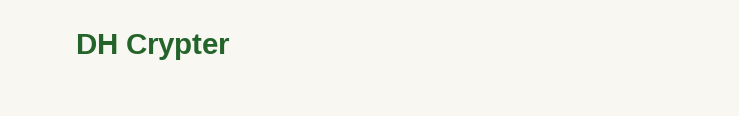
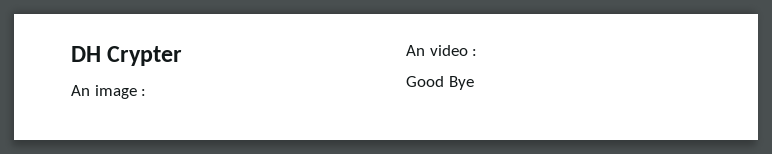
+ An image :
+ An video :
+ Good Bye

